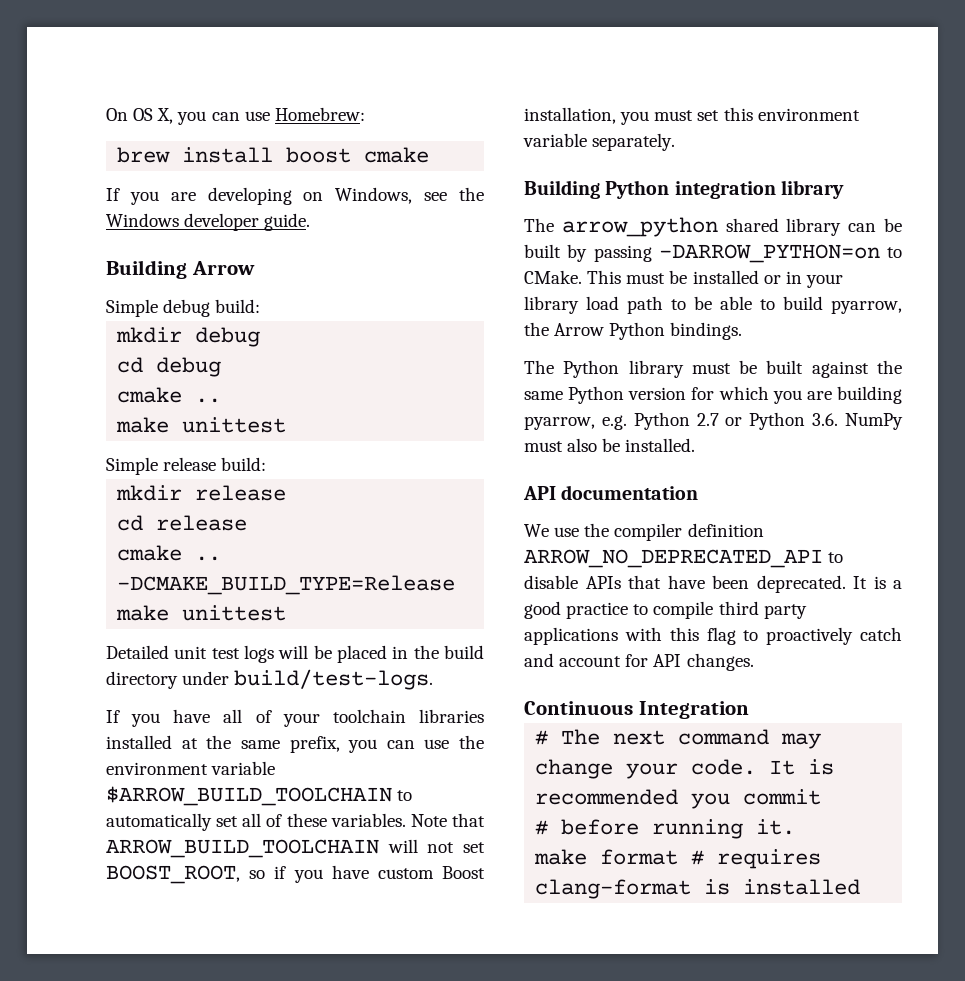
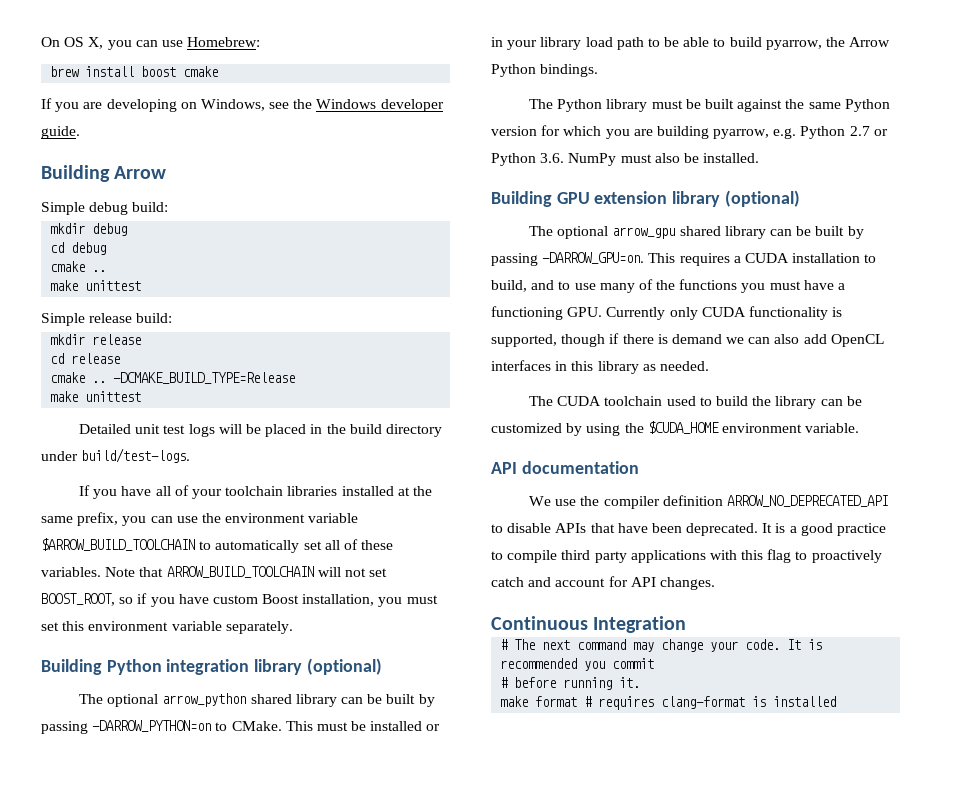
- Building Python integration library
- The arrow_python shared library can be built by passing -DARROW_PYTHON=on to CMake.
+ Building Python integration library (optional)
+ The optional arrow_python shared library can be built by passing -DARROW_PYTHON=on to CMake.
+ Building GPU extension library (optional)
+ The optional arrow_gpu shared library can be built by passing -DARROW_GPU=on. This requires a CUDA installation to build, and to use many of the functions you must have a functioning GPU. Currently only CUDA functionality is supported, though if there is demand we can also add OpenCL interfaces in this library as needed.
+ The CUDA toolchain used to build the library can be customized by using the $CUDA_HOME environment variable.

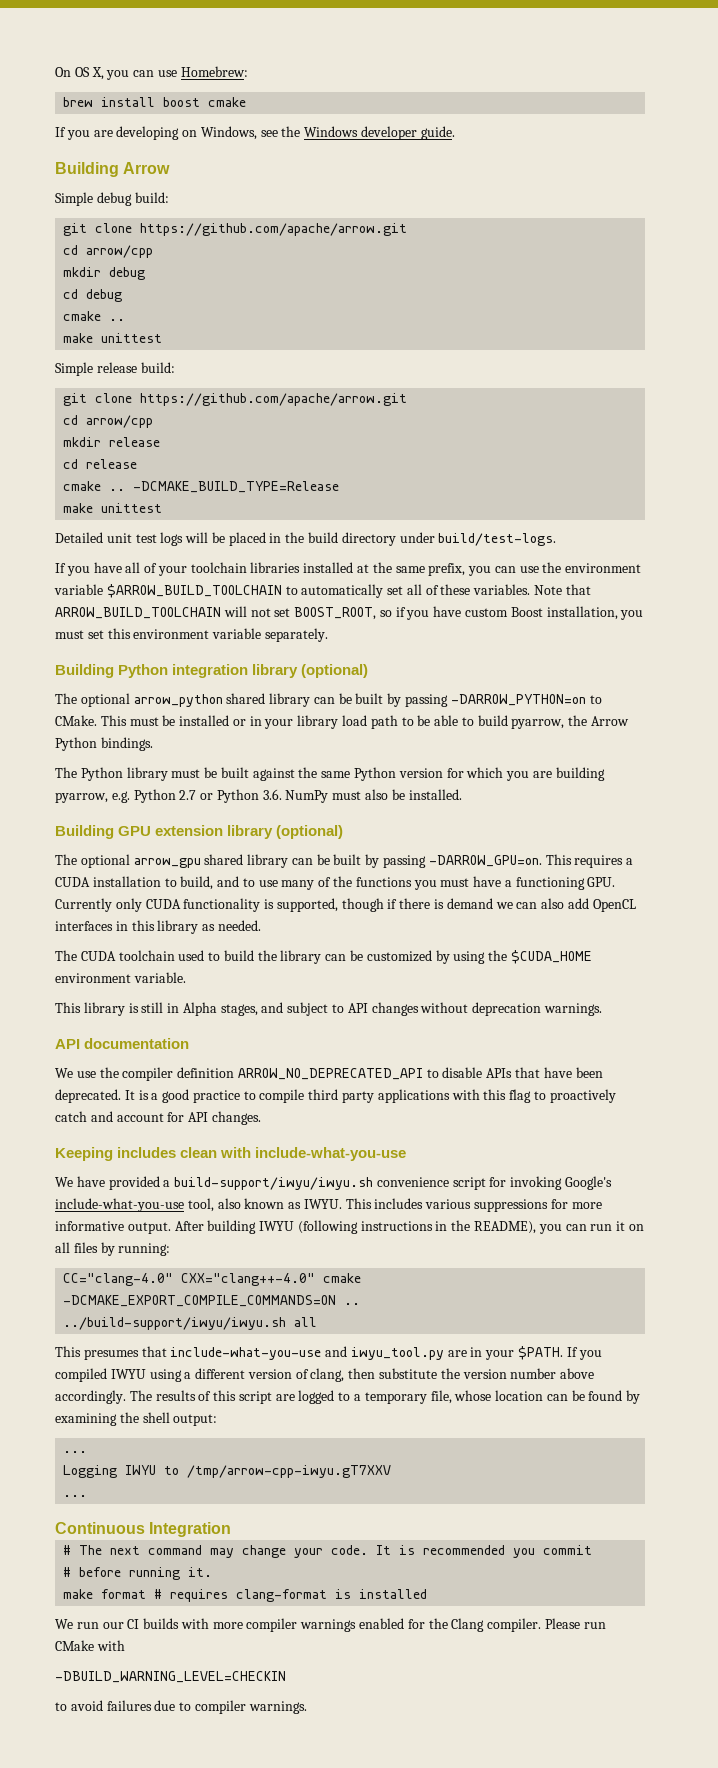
  Simple debug build:
+ git clone https://github.com/apache/arrow.git
+ cd arrow/cpp
  Simple release build:
+ git clone https://github.com/apache/arrow.git
+ cd arrow/cpp
+ This library is still in Alpha stages, and subject to API changes without deprecation warnings.
+ Keeping includes clean with include-what-you-use
+ We have provided a build-support/iwyu/iwyu.sh convenience script for invoking Google's include-what-you-use tool, also known as IWYU. This includes various suppressions for more informative output. After building IWYU (following instructions in the README), you can run it on all files by running:
+ CC="clang-4.0" CXX="clang++-4.0" cmake -DCMAKE_EXPORT_COMPILE_COMMANDS=ON ..
+ ../build-support/iwyu/iwyu.sh all
+ This presumes that include-what-you-use and iwyu_tool.py are in your $PATH. If you compiled IWYU using a different version of clang, then substitute the version number above accordingly. The results of this script are logged to a temporary file, whose location can be found by examining the shell output:
+ ...
+ Logging IWYU to /tmp/arrow-cpp-iwyu.gT7XXV
+ ...
+ We run our CI builds with more compiler warnings enabled for the Clang compiler. Please run CMake with
+ -DBUILD_WARNING_LEVEL=CHECKIN
+ to avoid failures due to compiler warnings.

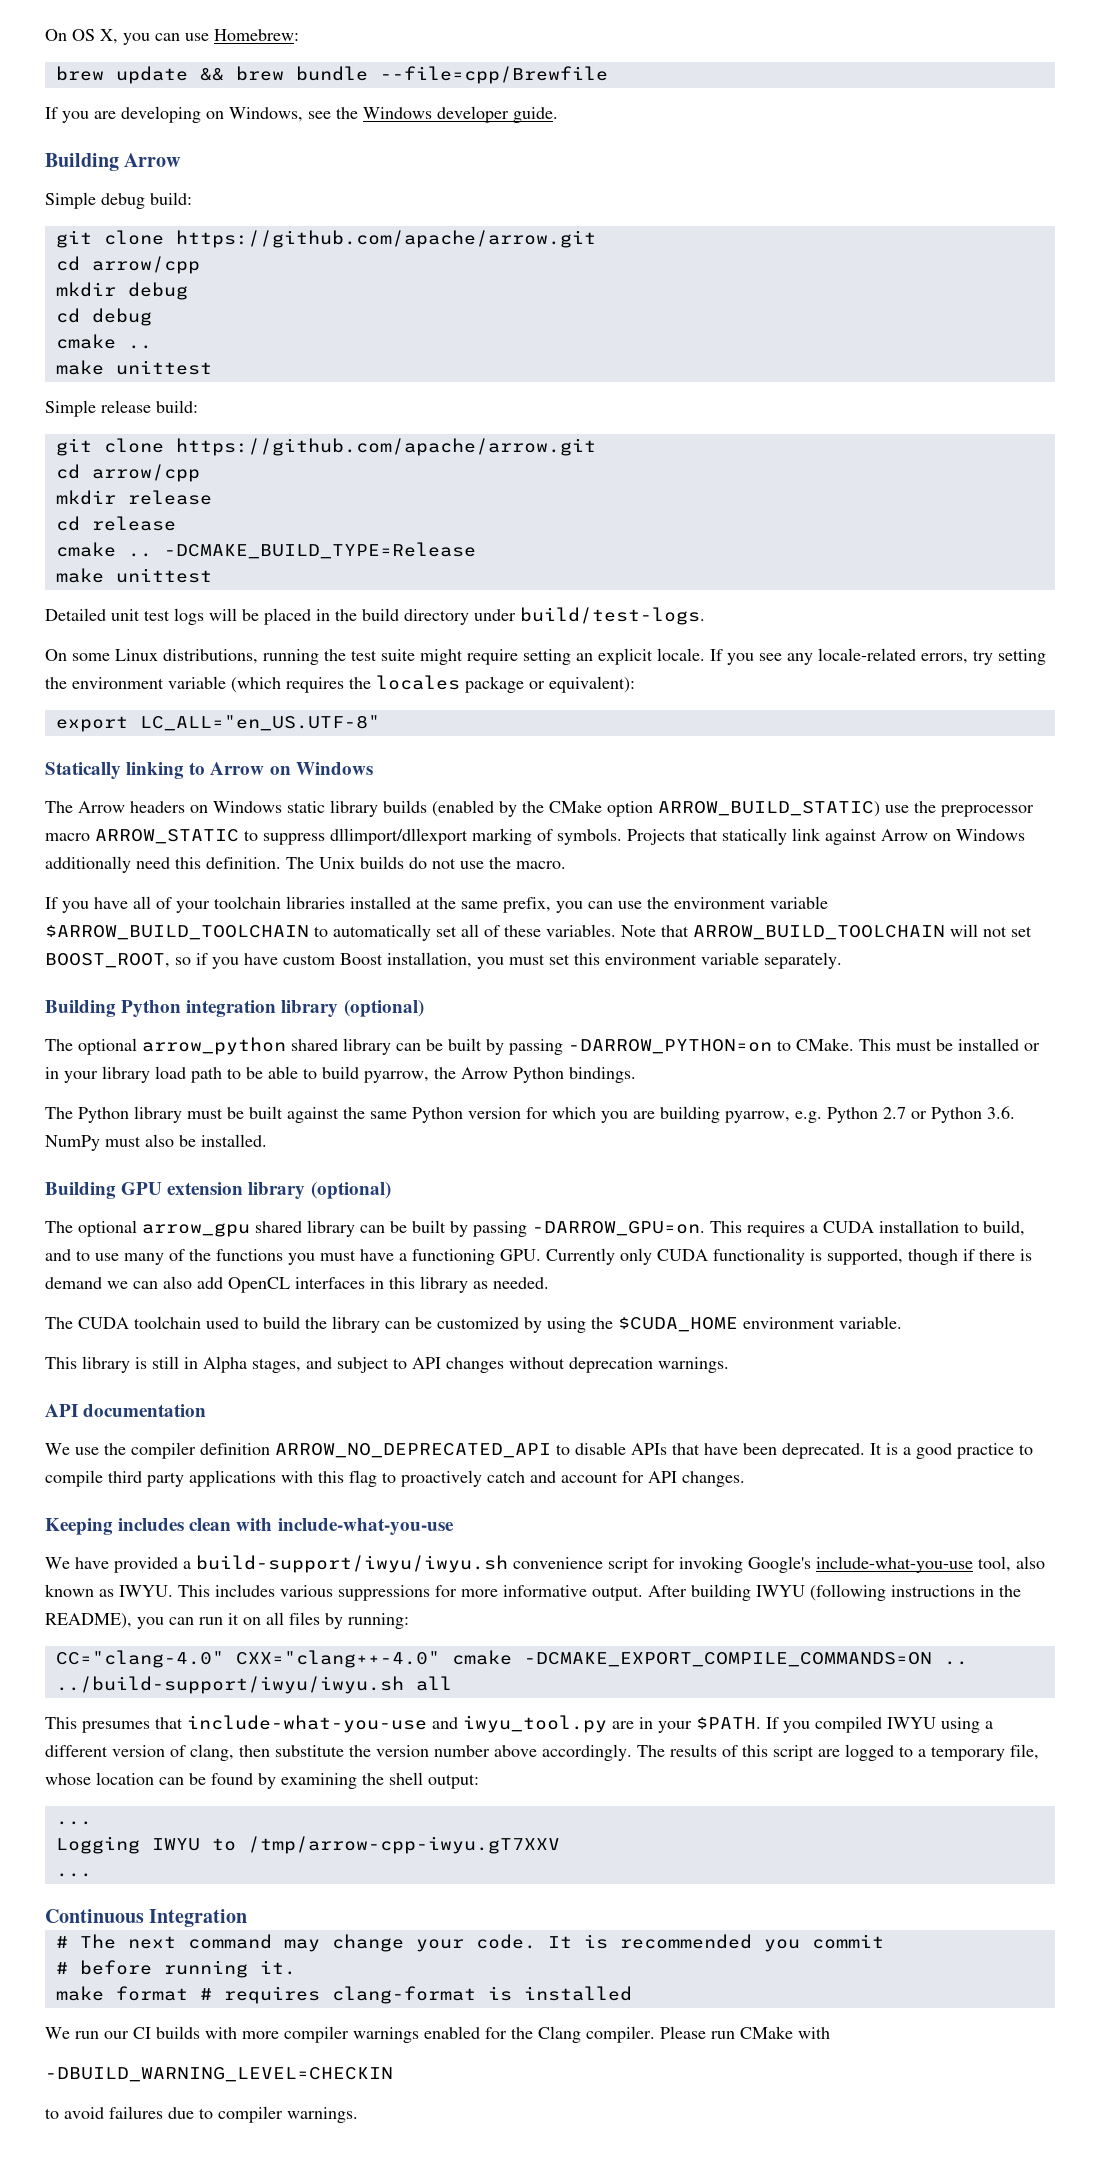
- brew install boost cmake
+ brew update && brew bundle --file=cpp/Brewfile
+ On some Linux distributions, running the test suite might require setting an explicit locale. If you see any locale-related errors, try setting the environment variable (which requires the locales package or equivalent):
+ export LC_ALL="en_US.UTF-8"
+ Statically linking to Arrow on Windows
+ The Arrow headers on Windows static library builds (enabled by the CMake option ARROW_BUILD_STATIC) use the preprocessor macro ARROW_STATIC to suppress dllimport/dllexport marking of symbols. Projects that statically link against Arrow on Windows additionally need this definition. The Unix builds do not use the macro.

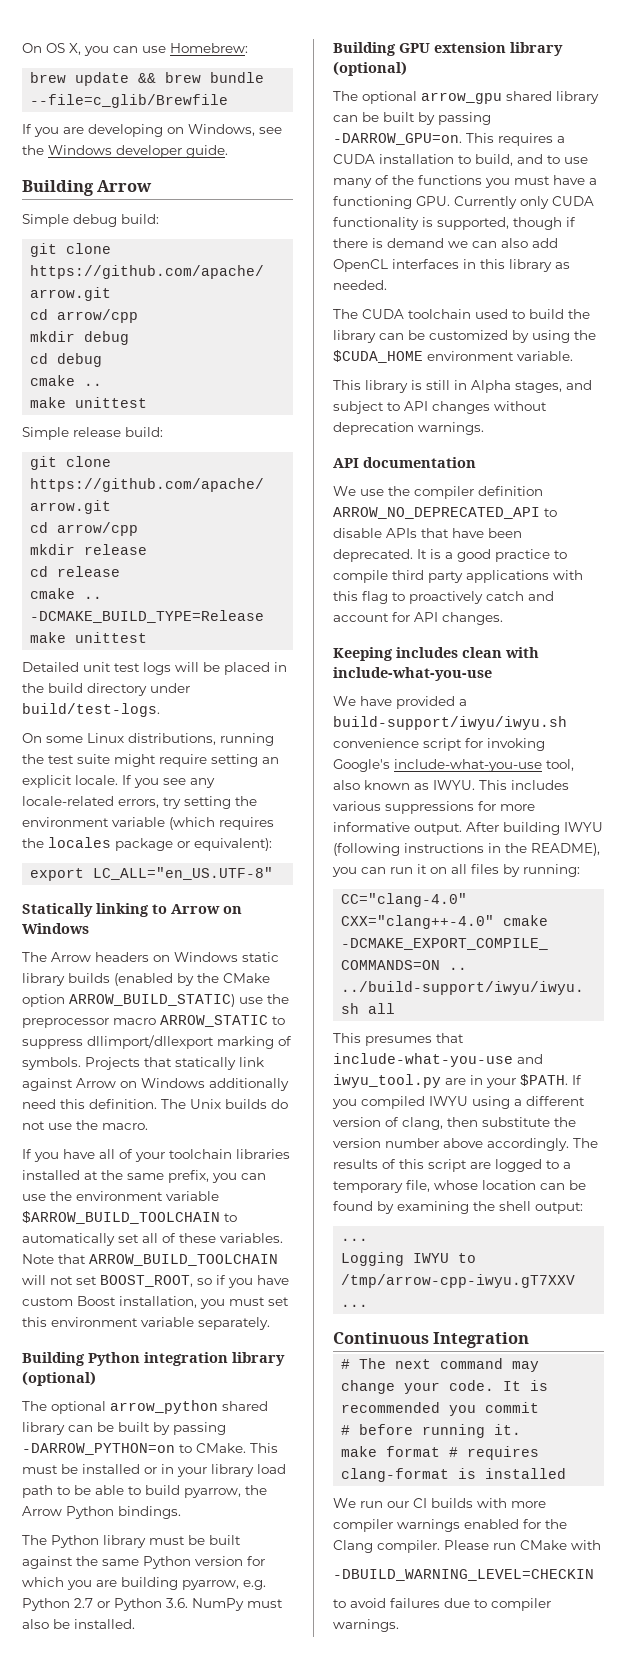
- brew update && brew bundle --file=cpp/Brewfile
+ brew update && brew bundle --file=c_glib/Brewfile

